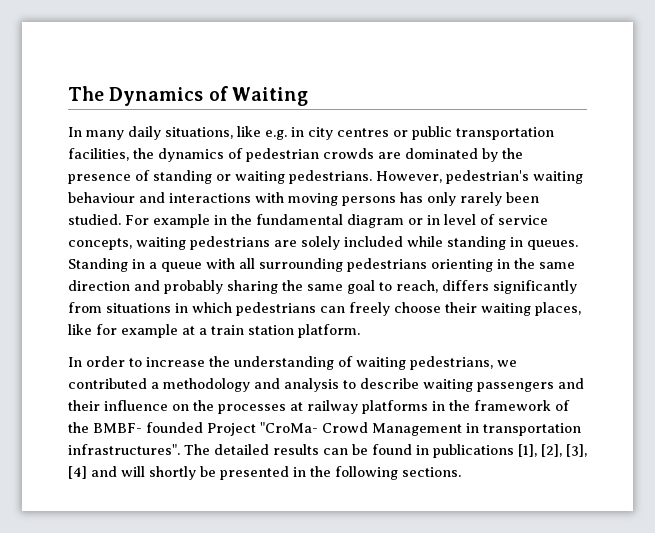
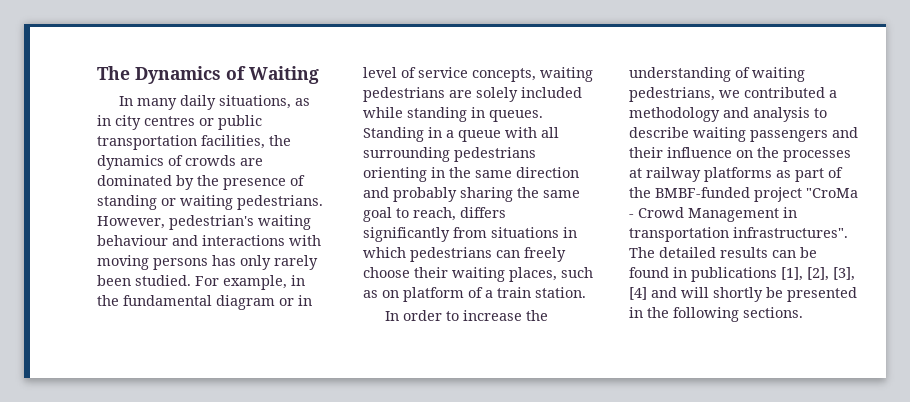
- In many daily situations, like e.g. in city centres or public transportation facilities, the dynamics of pedestrian crowds are dominated by the presence of standing or waiting pedestrians.
+ In many daily situations, as in city centres or public transportation facilities, the dynamics of crowds are dominated by the presence of standing or waiting pedestrians.
- For example in the fundamental diagram or in level of service concepts, waiting pedestrians are solely included while standing in queues.
+ For example, in the fundamental diagram or in level of service concepts, waiting pedestrians are solely included while standing in queues.
- Standing in a queue with all surrounding pedestrians orienting in the same direction and probably sharing the same goal to reach, differs significantly from situations in which pedestrians can freely choose their waiting places, like for example at a train station platform.
+ Standing in a queue with all surrounding pedestrians orienting in the same direction and probably sharing the same goal to reach, differs significantly from situations in which pedestrians can freely choose their waiting places, such as on platform of a train station.
- In order to increase the understanding of waiting pedestrians, we contributed a methodology and analysis to describe waiting passengers and their influence on the processes at railway platforms in the framework of the BMBF- founded Project "CroMa- Crowd Management in transportation infrastructures".
+ In order to increase the understanding of waiting pedestrians, we contributed a methodology and analysis to describe waiting passengers and their influence on the processes at railway platforms as part of the BMBF-funded project "CroMa - Crowd Management in transportation infrastructures".

